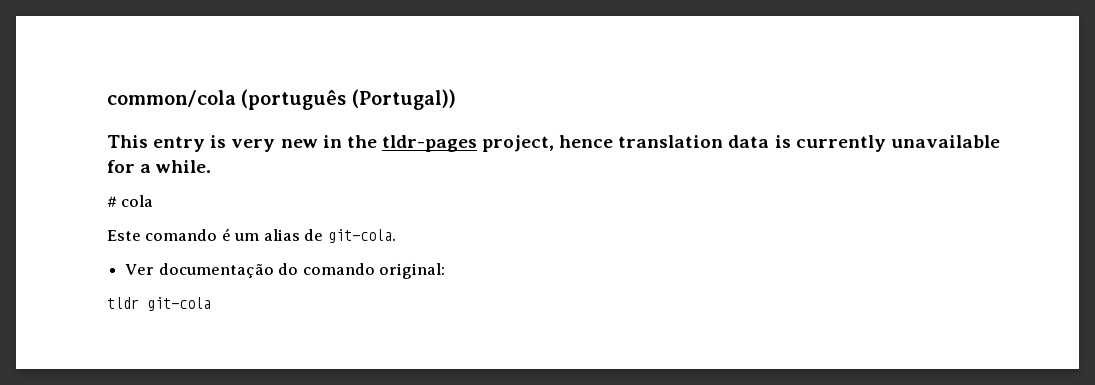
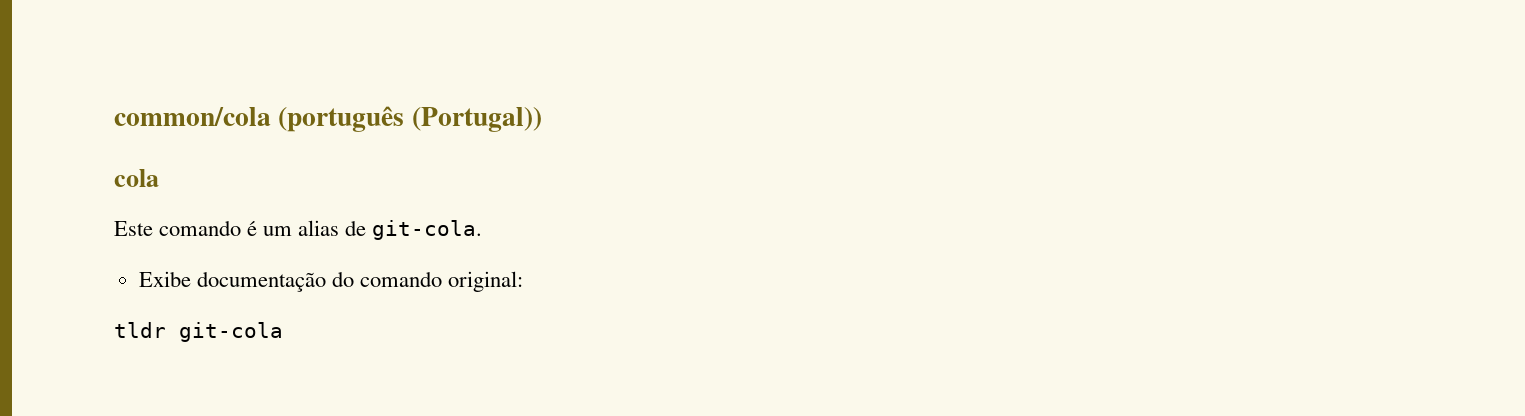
- This entry is very new in the tldr-pages project, hence translation data is currently unavailable for a while.
- # cola
+ cola
- Ver documentação do comando original:
+ Exibe documentação do comando original:

